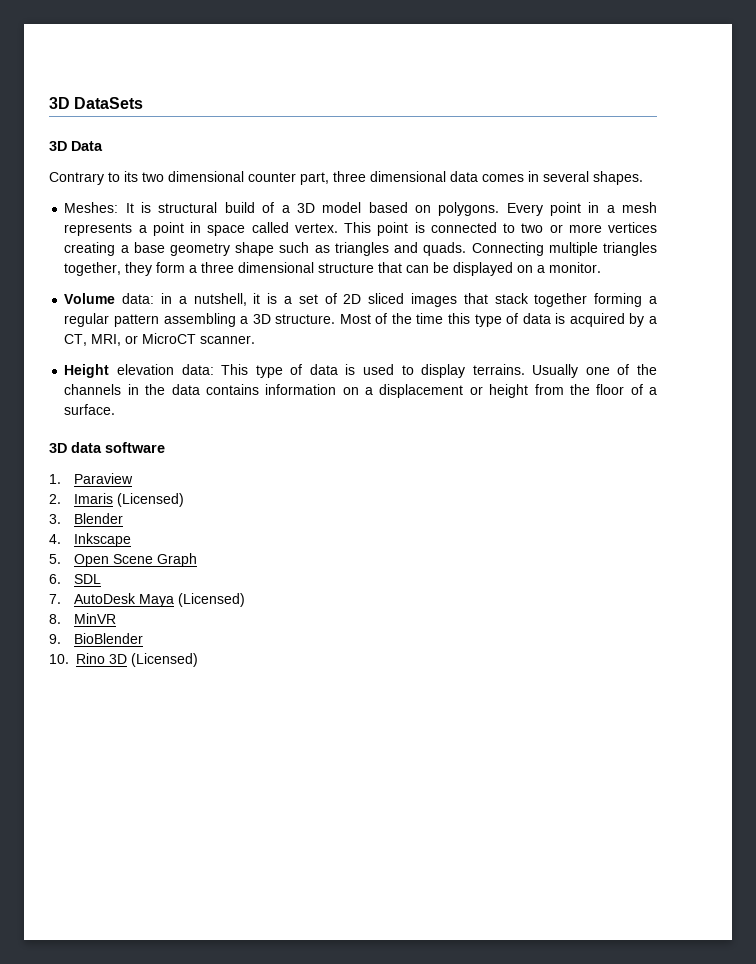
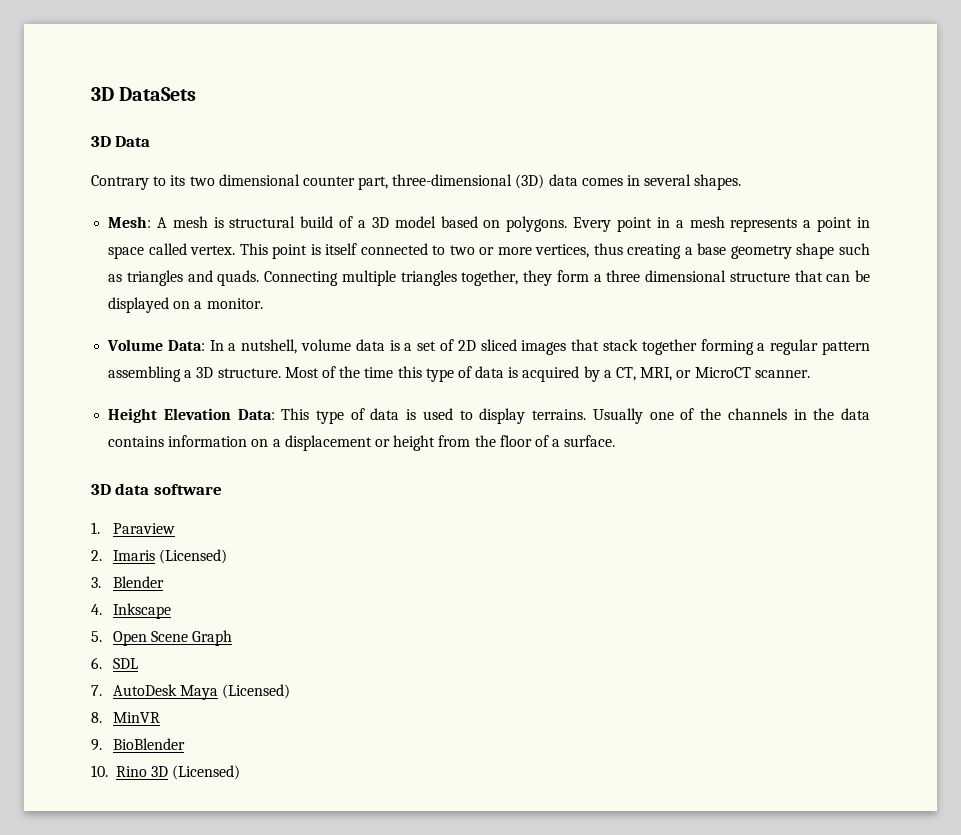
- Contrary to its two dimensional counter part, three dimensional data comes in several shapes.
+ Contrary to its two dimensional counter part, three-dimensional (3D) data comes in several shapes.
- Meshes: It is structural build of a 3D model based on polygons.
+ Mesh: A mesh is structural build of a 3D model based on polygons.
- This point is connected to two or more vertices creating a base geometry shape such as triangles and quads.
+ This point is itself connected to two or more vertices, thus creating a base geometry shape such as triangles and quads.
- Volume data: in a nutshell, it is a set of 2D sliced images that stack together forming a regular pattern assembling a 3D structure.
+ Volume Data: In a nutshell, volume data is a set of 2D sliced images that stack together forming a regular pattern assembling a 3D structure.
- Height elevation data: This type of data is used to display terrains.
+ Height Elevation Data: This type of data is used to display terrains.

